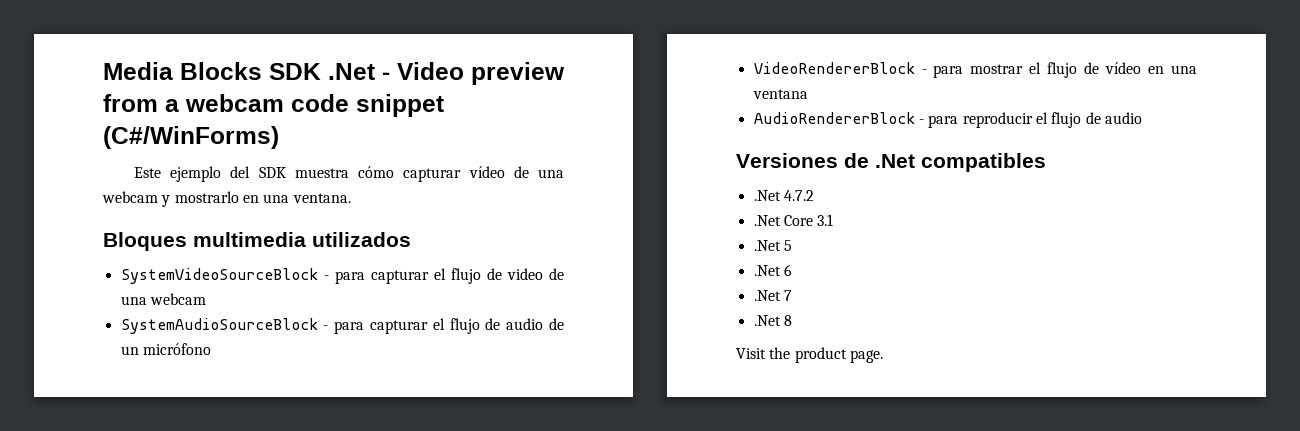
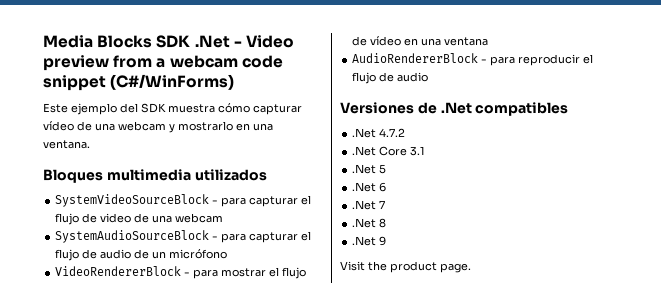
+ .Net 9

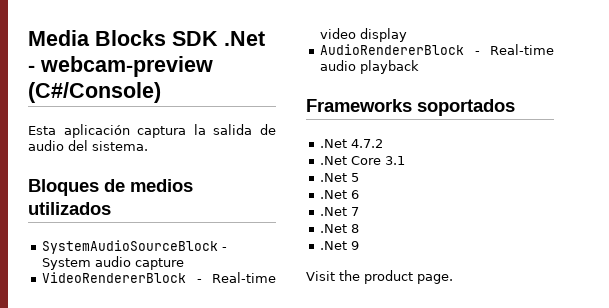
- Media Blocks SDK .Net - Video preview from a webcam code snippet (C#/WinForms)
- Este ejemplo del SDK muestra cómo capturar vídeo de una webcam y mostrarlo en una ventana.
+ Media Blocks SDK .Net - webcam-preview (C#/Console)
+ Esta aplicación captura la salida de audio del sistema.
- Bloques multimedia utilizados
+ Bloques de medios utilizados
- SystemVideoSourceBlock - para capturar el flujo de video de una webcam
- SystemAudioSourceBlock - para capturar el flujo de audio de un micrófono
- VideoRendererBlock - para mostrar el flujo de vídeo en una ventana
- AudioRendererBlock - para reproducir el flujo de audio
- Versiones de .Net compatibles
+ SystemAudioSourceBlock - System audio capture
+ VideoRendererBlock - Real-time video display
+ AudioRendererBlock - Real-time audio playback
+ Frameworks soportados

